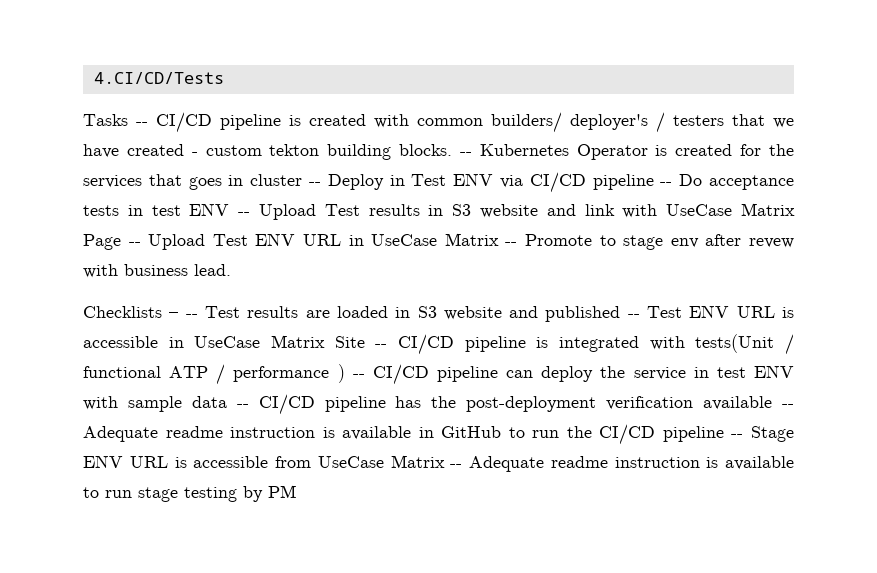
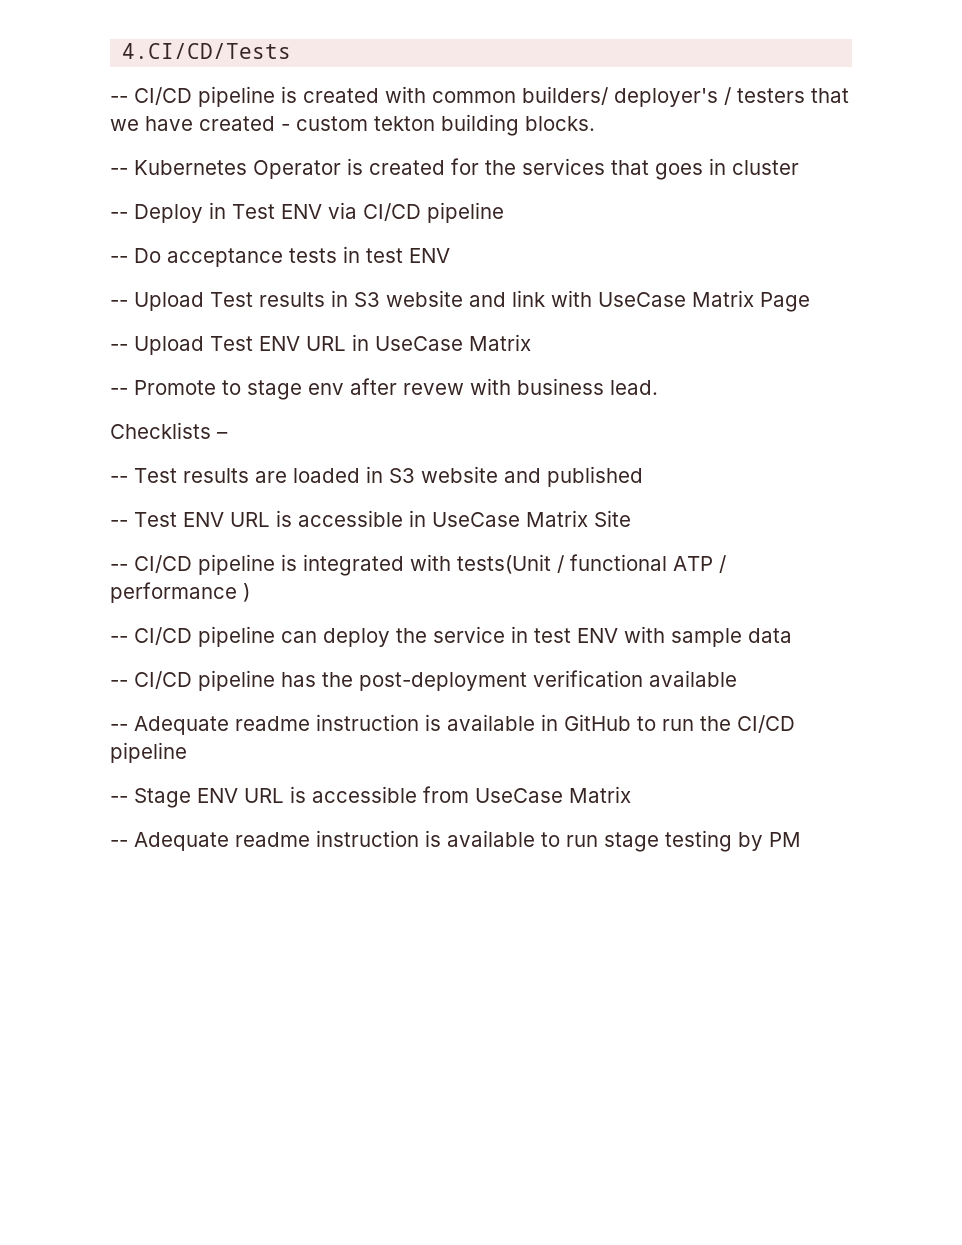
- Tasks -- CI/CD pipeline is created with common builders/ deployer's / testers that we have created - custom tekton building blocks. -- Kubernetes Operator is created for the services that goes in cluster -- Deploy in Test ENV via CI/CD pipeline -- Do acceptance tests in test ENV -- Upload Test results in S3 website and link with UseCase Matrix Page -- Upload Test ENV URL in UseCase Matrix -- Promote to stage env after revew with business lead.
+ -- CI/CD pipeline is created with common builders/ deployer's / testers that we have created - custom tekton building blocks.
+ -- Kubernetes Operator is created for the services that goes in cluster
+ -- Deploy in Test ENV via CI/CD pipeline
+ -- Do acceptance tests in test ENV
+ -- Upload Test results in S3 website and link with UseCase Matrix Page
+ -- Upload Test ENV URL in UseCase Matrix
+ -- Promote to stage env after revew with business lead.
- Checklists – -- Test results are loaded in S3 website and published -- Test ENV URL is accessible in UseCase Matrix Site -- CI/CD pipeline is integrated with tests(Unit / functional ATP / performance ) -- CI/CD pipeline can deploy the service in test ENV with sample data -- CI/CD pipeline has the post-deployment verification available -- Adequate readme instruction is available in GitHub to run the CI/CD pipeline -- Stage ENV URL is accessible from UseCase Matrix -- Adequate readme instruction is available to run stage testing by PM
+ Checklists –
+ -- Test results are loaded in S3 website and published
+ -- Test ENV URL is accessible in UseCase Matrix Site
+ -- CI/CD pipeline is integrated with tests(Unit / functional ATP / performance )
+ -- CI/CD pipeline can deploy the service in test ENV with sample data
+ -- CI/CD pipeline has the post-deployment verification available
+ -- Adequate readme instruction is available in GitHub to run the CI/CD pipeline
+ -- Stage ENV URL is accessible from UseCase Matrix
+ -- Adequate readme instruction is available to run stage testing by PM

